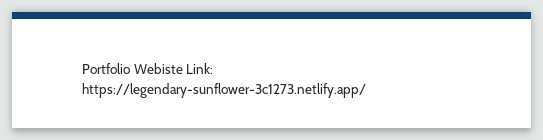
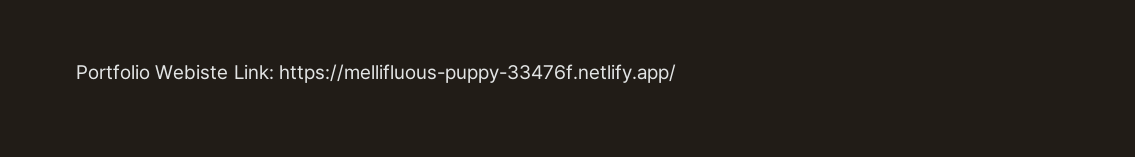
- Portfolio Webiste Link: https://legendary-sunflower-3c1273.netlify.app/
+ Portfolio Webiste Link: https://mellifluous-puppy-33476f.netlify.app/

